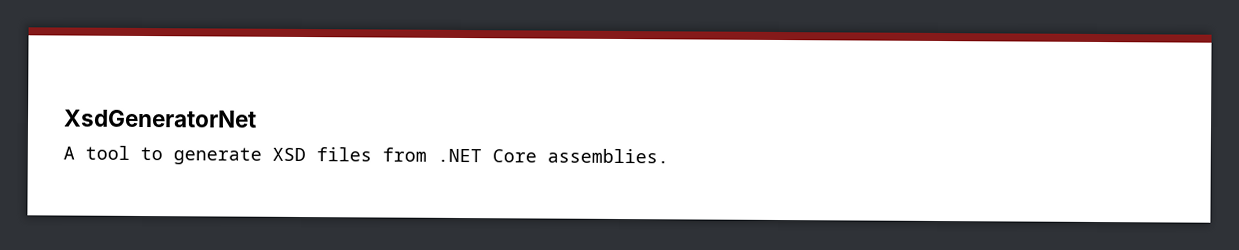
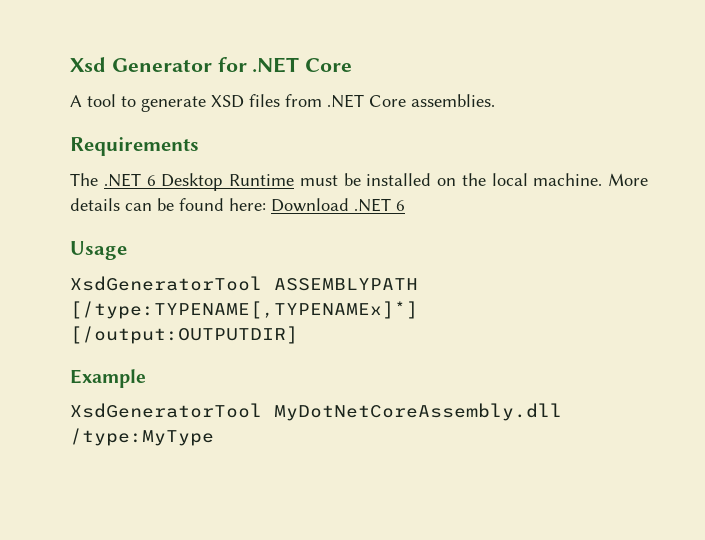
- XsdGeneratorNet
+ Xsd Generator for .NET Core
+ Requirements
+ The .NET 6 Desktop Runtime must be installed on the local machine. More details can be found here: Download .NET 6
+ Usage
+ XsdGeneratorTool ASSEMBLYPATH [/type:TYPENAME[,TYPENAMEx]*] [/output:OUTPUTDIR]
+ Example
+ XsdGeneratorTool MyDotNetCoreAssembly.dll /type:MyType

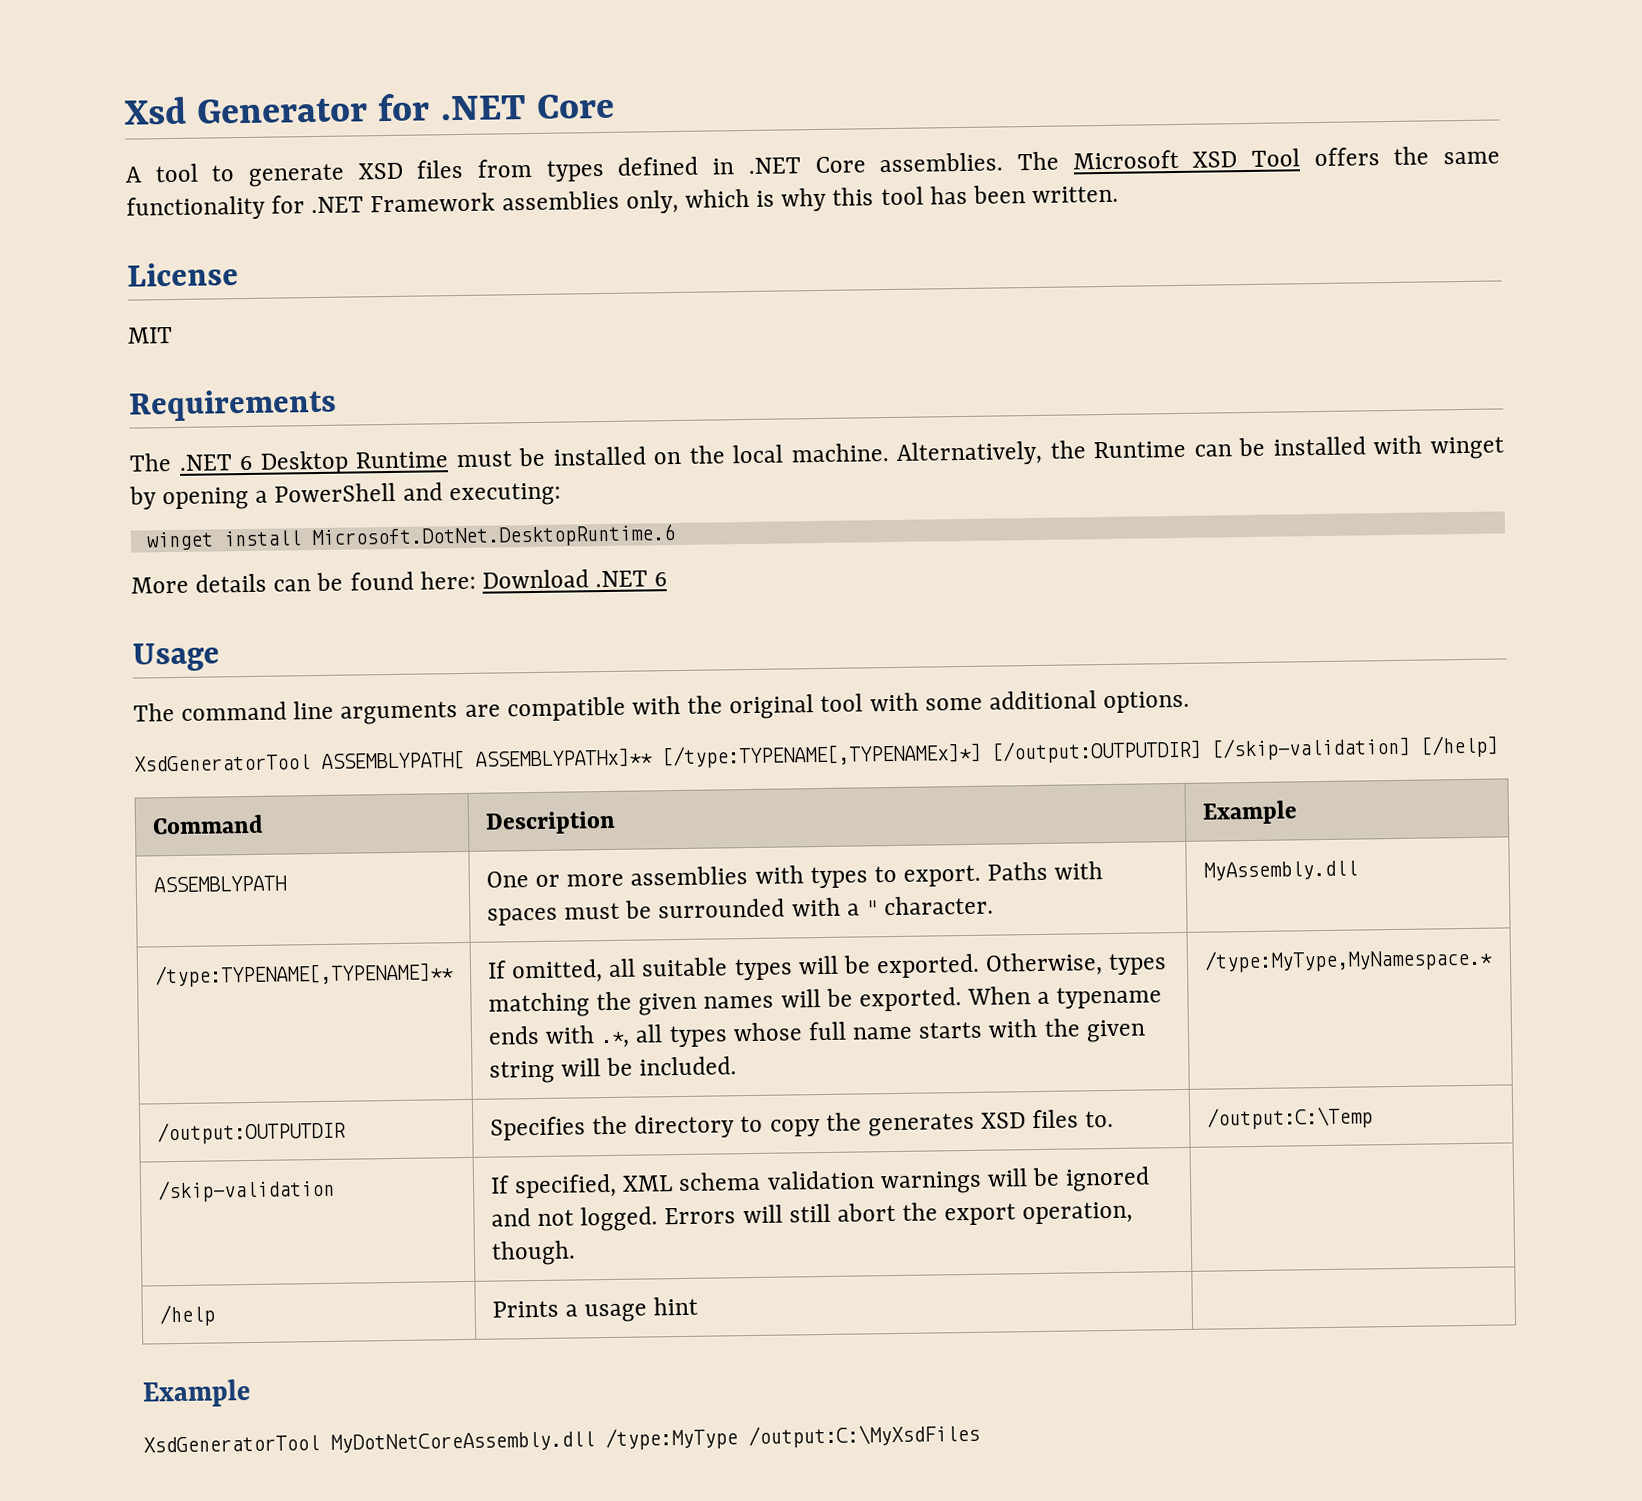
- A tool to generate XSD files from .NET Core assemblies.
+ A tool to generate XSD files from types defined in .NET Core assemblies. The Microsoft XSD Tool offers the same functionality for .NET Framework assemblies only, which is why this tool has been written.
+ License
+ MIT
- The .NET 6 Desktop Runtime must be installed on the local machine. More details can be found here: Download .NET 6
+ The .NET 6 Desktop Runtime must be installed on the local machine. Alternatively, the Runtime can be installed with winget by opening a PowerShell and executing:
+ winget install Microsoft.DotNet.DesktopRuntime.6
+ More details can be found here: Download .NET 6
- XsdGeneratorTool ASSEMBLYPATH [/type:TYPENAME[,TYPENAMEx]*] [/output:OUTPUTDIR]
+ The command line arguments are compatible with the original tool with some additional options.
+ XsdGeneratorTool ASSEMBLYPATH[ ASSEMBLYPATHx]** [/type:TYPENAME[,TYPENAMEx]*] [/output:OUTPUTDIR] [/skip-validation] [/help]
+ Command | Description | Example
+ ASSEMBLYPATH | One or more assemblies with types to export. Paths with spaces must be surrounded with a " character. | MyAssembly.dll
+ /type:TYPENAME[,TYPENAME]** | If omitted, all suitable types will be exported. Otherwise, types matching the given names will be exported. When a typename ends with .*, all types whose full name starts with the given string will be included. | /type:MyType,MyNamespace.*
+ /output:OUTPUTDIR | Specifies the directory to copy the generates XSD files to. | /output:C:\Temp
+ /skip-validation | If specified, XML schema validation warnings will be ignored and not logged. Errors will still abort the export operation, though. |
+ /help | Prints a usage hint |
- XsdGeneratorTool MyDotNetCoreAssembly.dll /type:MyType
+ XsdGeneratorTool MyDotNetCoreAssembly.dll /type:MyType /output:C:\MyXsdFiles

